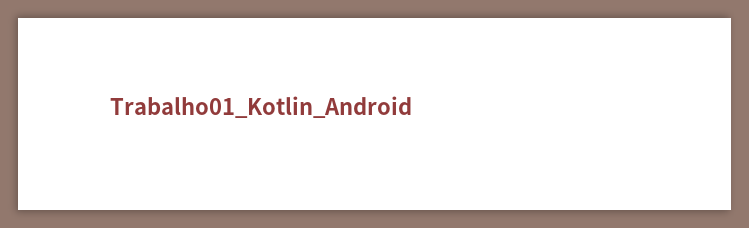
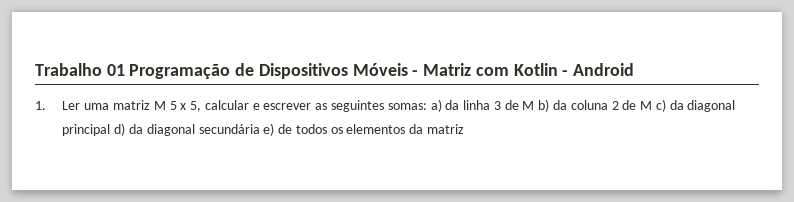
- Trabalho01_Kotlin_Android
+ Trabalho 01 Programação de Dispositivos Móveis - Matriz com Kotlin - Android
+ 1. Ler uma matriz M 5 x 5, calcular e escrever as seguintes somas: a) da linha 3 de M b) da coluna 2 de M c) da diagonal principal d) da diagonal secundária e) de todos os elementos da matriz

